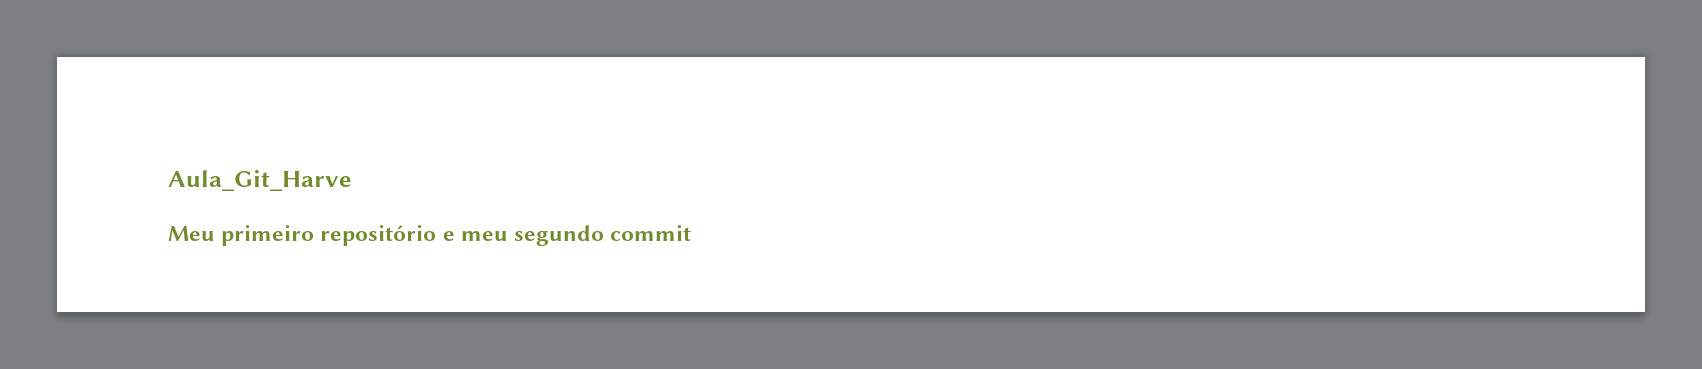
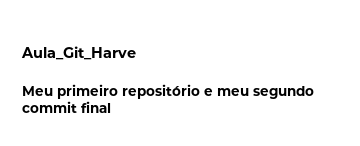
- Meu primeiro repositório e meu segundo commit
+ Meu primeiro repositório e meu segundo commit final

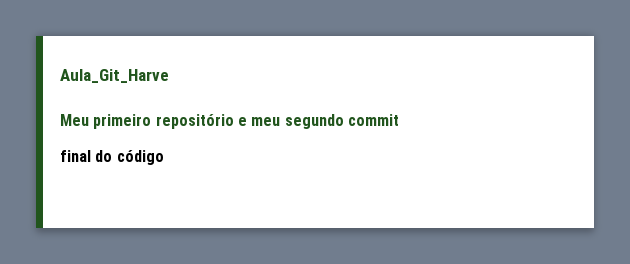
- Meu primeiro repositório e meu segundo commit final
+ Meu primeiro repositório e meu segundo commit
+ final do código

